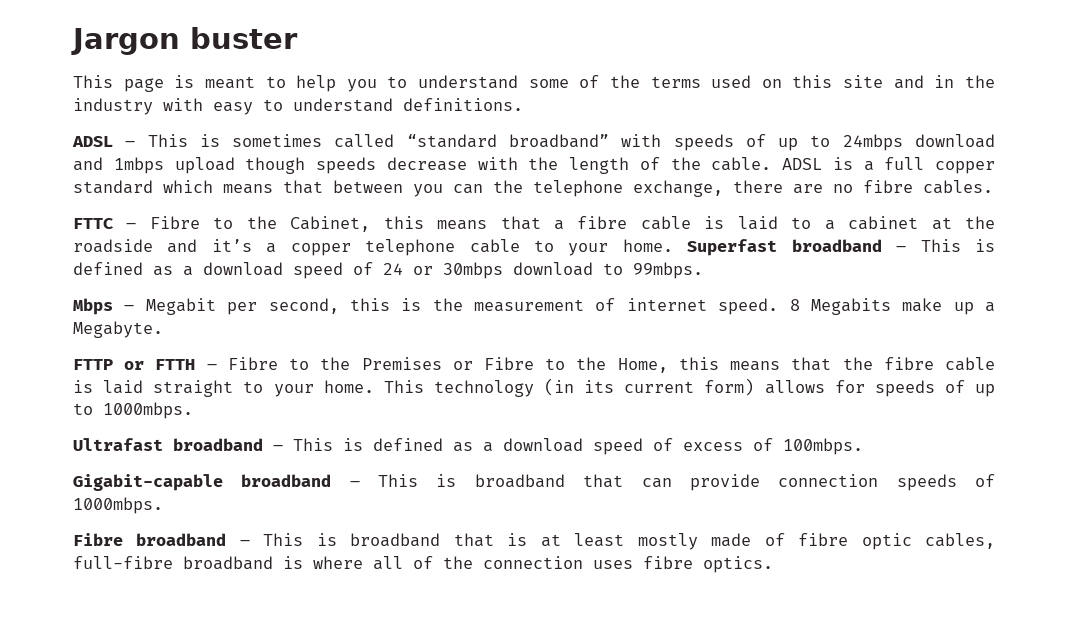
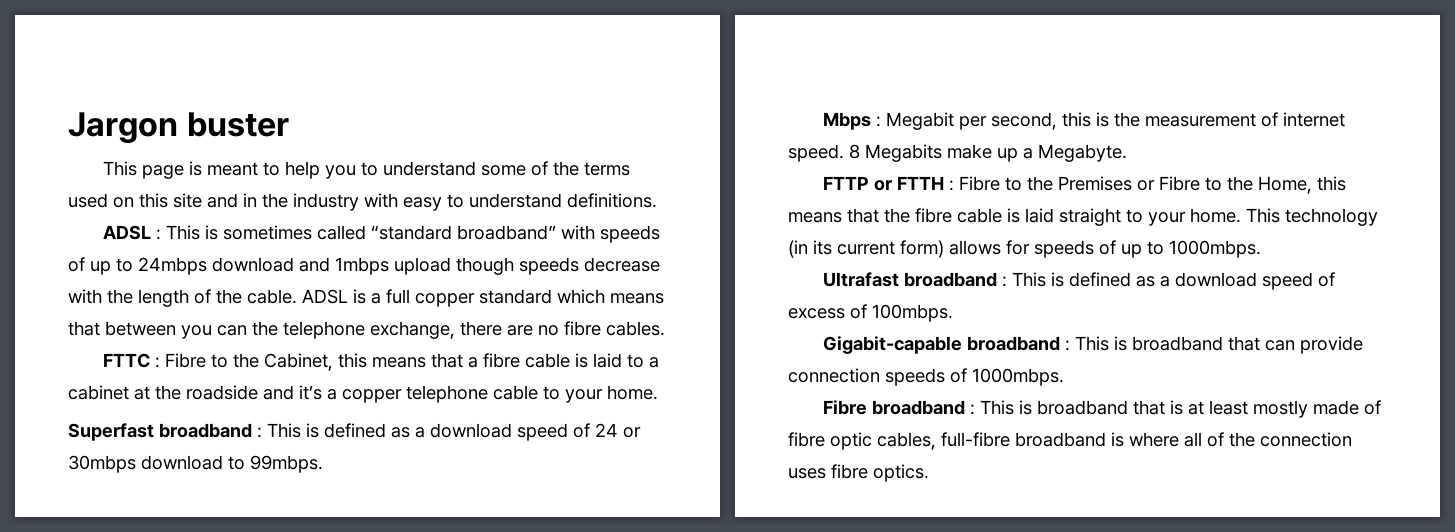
- ADSL – This is sometimes called “standard broadband” with speeds of up to 24mbps download and 1mbps upload though speeds decrease with the length of the cable.
+ ADSL : This is sometimes called “standard broadband” with speeds of up to 24mbps download and 1mbps upload though speeds decrease with the length of the cable.
- FTTC – Fibre to the Cabinet, this means that a fibre cable is laid to a cabinet at the roadside and it’s a copper telephone cable to your home. Superfast broadband – This is defined as a download speed of 24 or 30mbps download to 99mbps.
+ FTTC : Fibre to the Cabinet, this means that a fibre cable is laid to a cabinet at the roadside and it’s a copper telephone cable to your home.
+ Superfast broadband : This is defined as a download speed of 24 or 30mbps download to 99mbps.
- Mbps – Megabit per second, this is the measurement of internet speed.
+ Mbps : Megabit per second, this is the measurement of internet speed.
- FTTP or FTTH – Fibre to the Premises or Fibre to the Home, this means that the fibre cable is laid straight to your home.
+ FTTP or FTTH : Fibre to the Premises or Fibre to the Home, this means that the fibre cable is laid straight to your home.
- Ultrafast broadband – This is defined as a download speed of excess of 100mbps.
+ Ultrafast broadband : This is defined as a download speed of excess of 100mbps.
- Gigabit-capable broadband – This is broadband that can provide connection speeds of 1000mbps.
+ Gigabit-capable broadband : This is broadband that can provide connection speeds of 1000mbps.
- Fibre broadband – This is broadband that is at least mostly made of fibre optic cables, full-fibre broadband is where all of the connection uses fibre optics.
+ Fibre broadband : This is broadband that is at least mostly made of fibre optic cables, full-fibre broadband is where all of the connection uses fibre optics.

